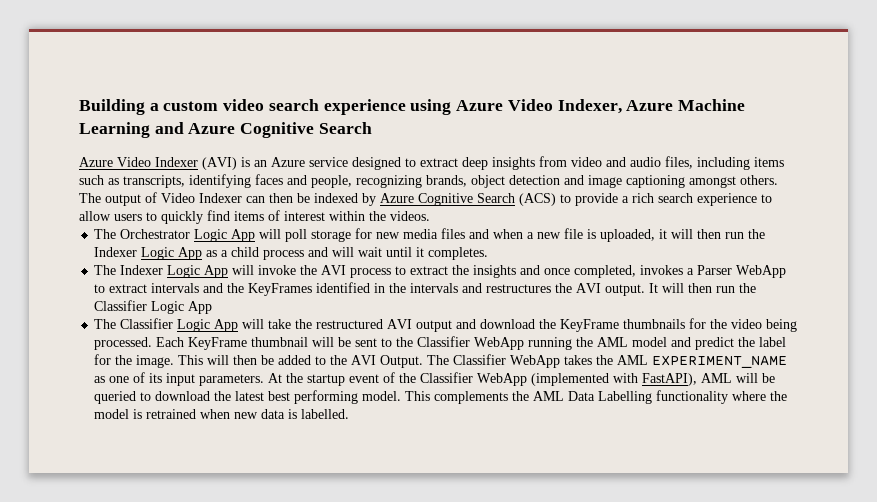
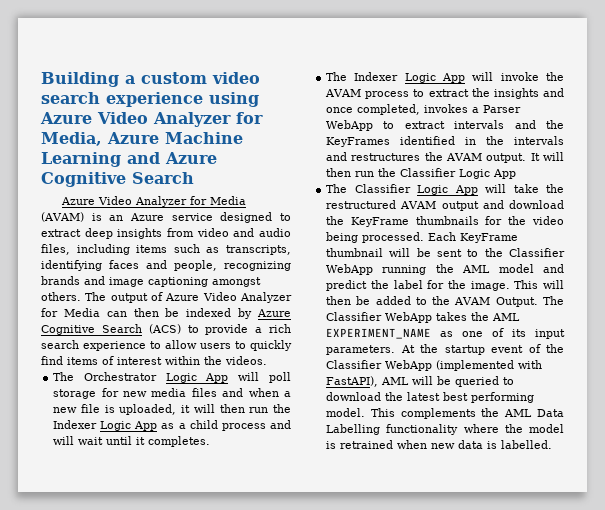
- Building a custom video search experience using Azure Video Indexer, Azure Machine Learning and Azure Cognitive Search
+ Building a custom video search experience using Azure Video Analyzer for Media, Azure Machine Learning and Azure Cognitive Search
- Azure Video Indexer (AVI) is an Azure service designed to extract deep insights from video and audio files, including items such as transcripts, identifying faces and people, recognizing brands, object detection and image captioning amongst others.
+ Azure Video Analyzer for Media (AVAM) is an Azure service designed to extract deep insights from video and audio files, including items such as transcripts, identifying faces and people, recognizing brands and image captioning amongst others.
- The output of Video Indexer can then be indexed by Azure Cognitive Search (ACS) to provide a rich search experience to allow users to quickly find items of interest within the videos.
+ The output of Azure Video Analyzer for Media can then be indexed by Azure Cognitive Search (ACS) to provide a rich search experience to allow users to quickly find items of interest within the videos.
- The Indexer Logic App will invoke the AVI process to extract the insights and once completed, invokes a Parser WebApp to extract intervals and the KeyFrames identified in the intervals and restructures the AVI output.
+ The Indexer Logic App will invoke the AVAM process to extract the insights and once completed, invokes a Parser WebApp to extract intervals and the KeyFrames identified in the intervals and restructures the AVAM output.
- The Classifier Logic App will take the restructured AVI output and download the KeyFrame thumbnails for the video being processed.
+ The Classifier Logic App will take the restructured AVAM output and download the KeyFrame thumbnails for the video being processed.
- This will then be added to the AVI Output.
+ This will then be added to the AVAM Output.

